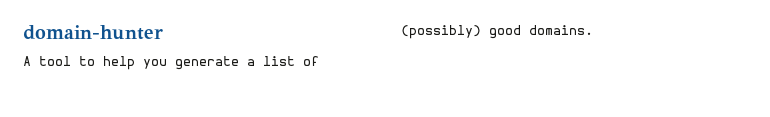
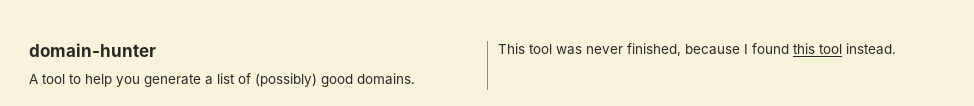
+ This tool was never finished, because I found this tool instead.

